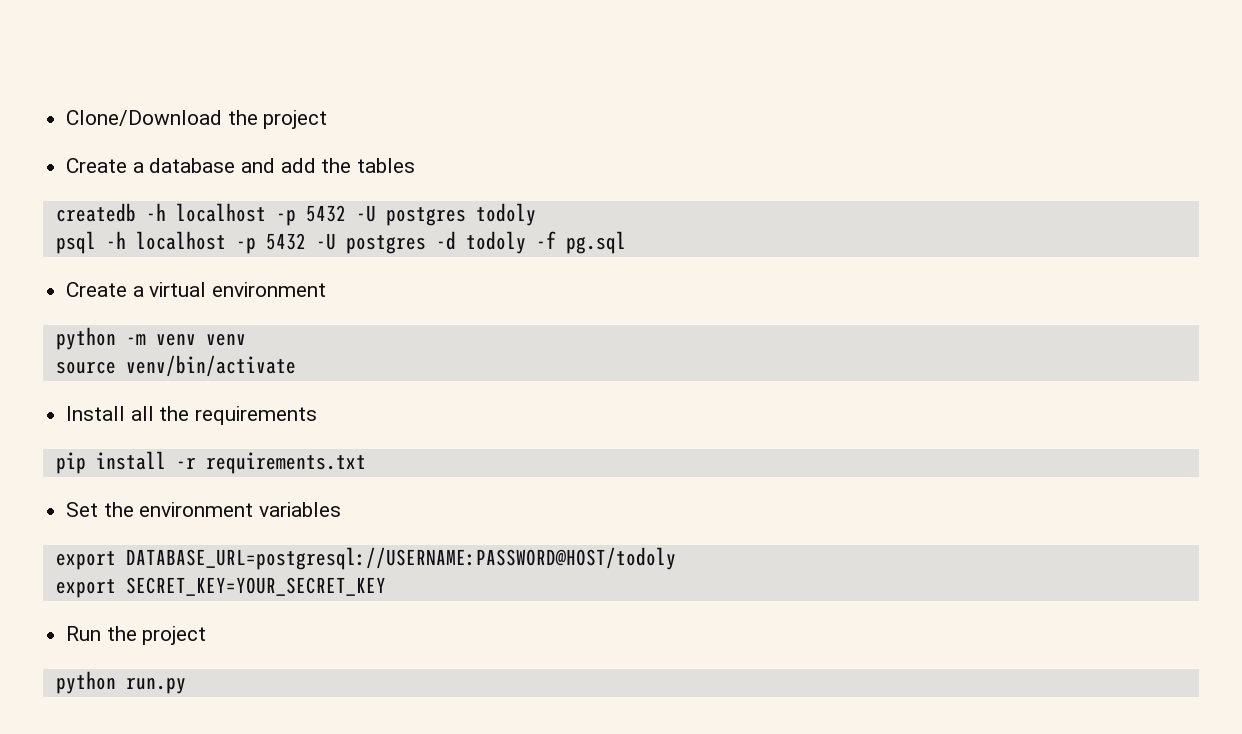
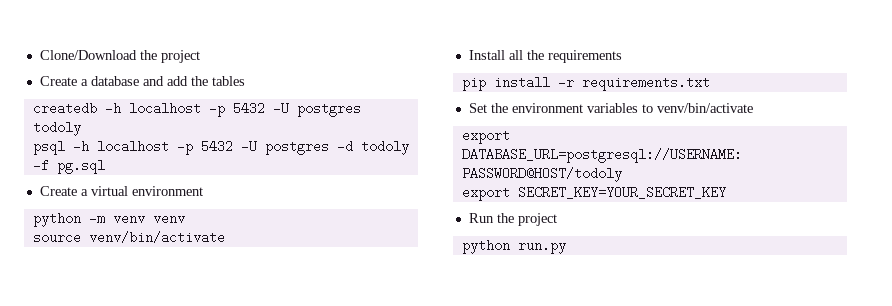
- Set the environment variables
+ Set the environment variables to venv/bin/activate

